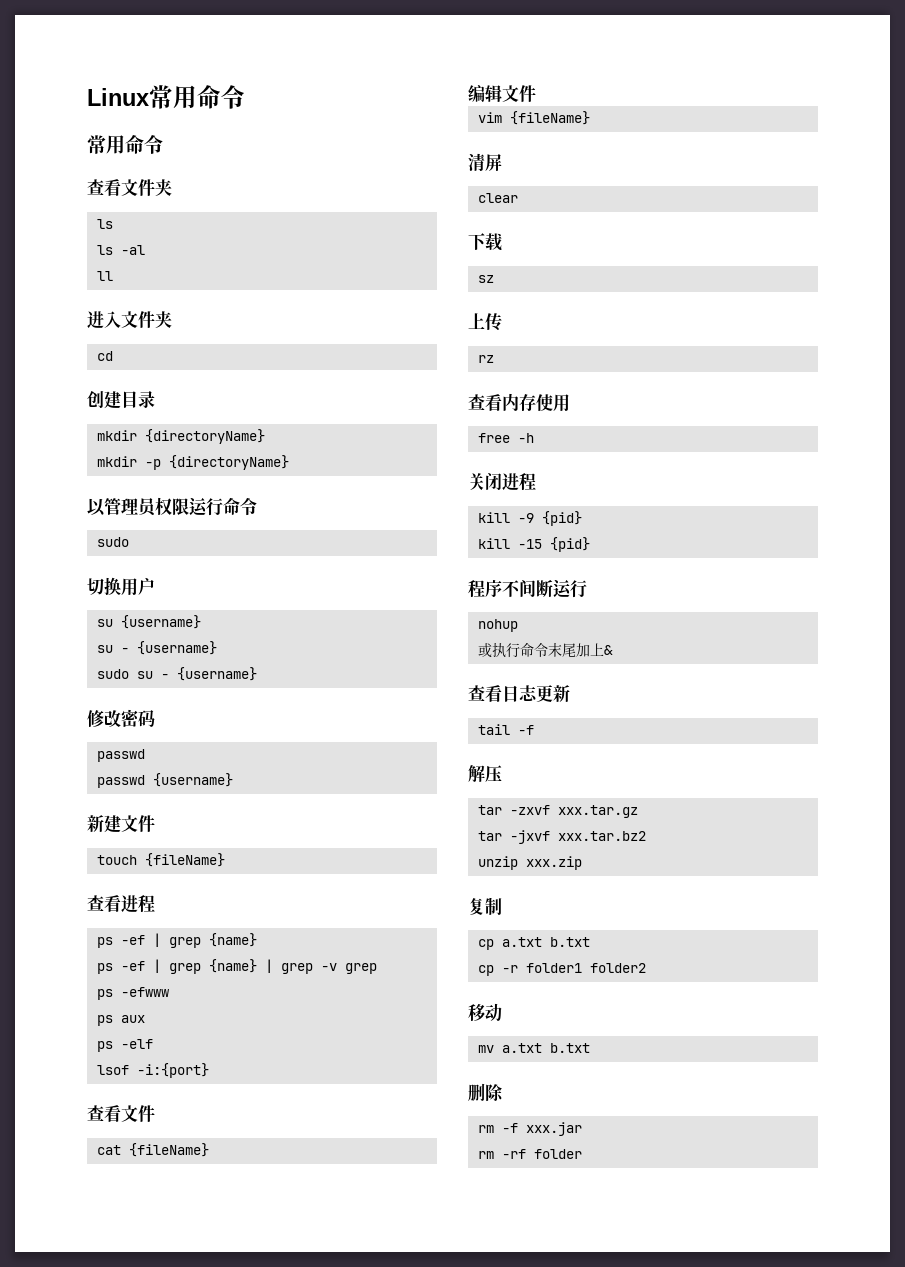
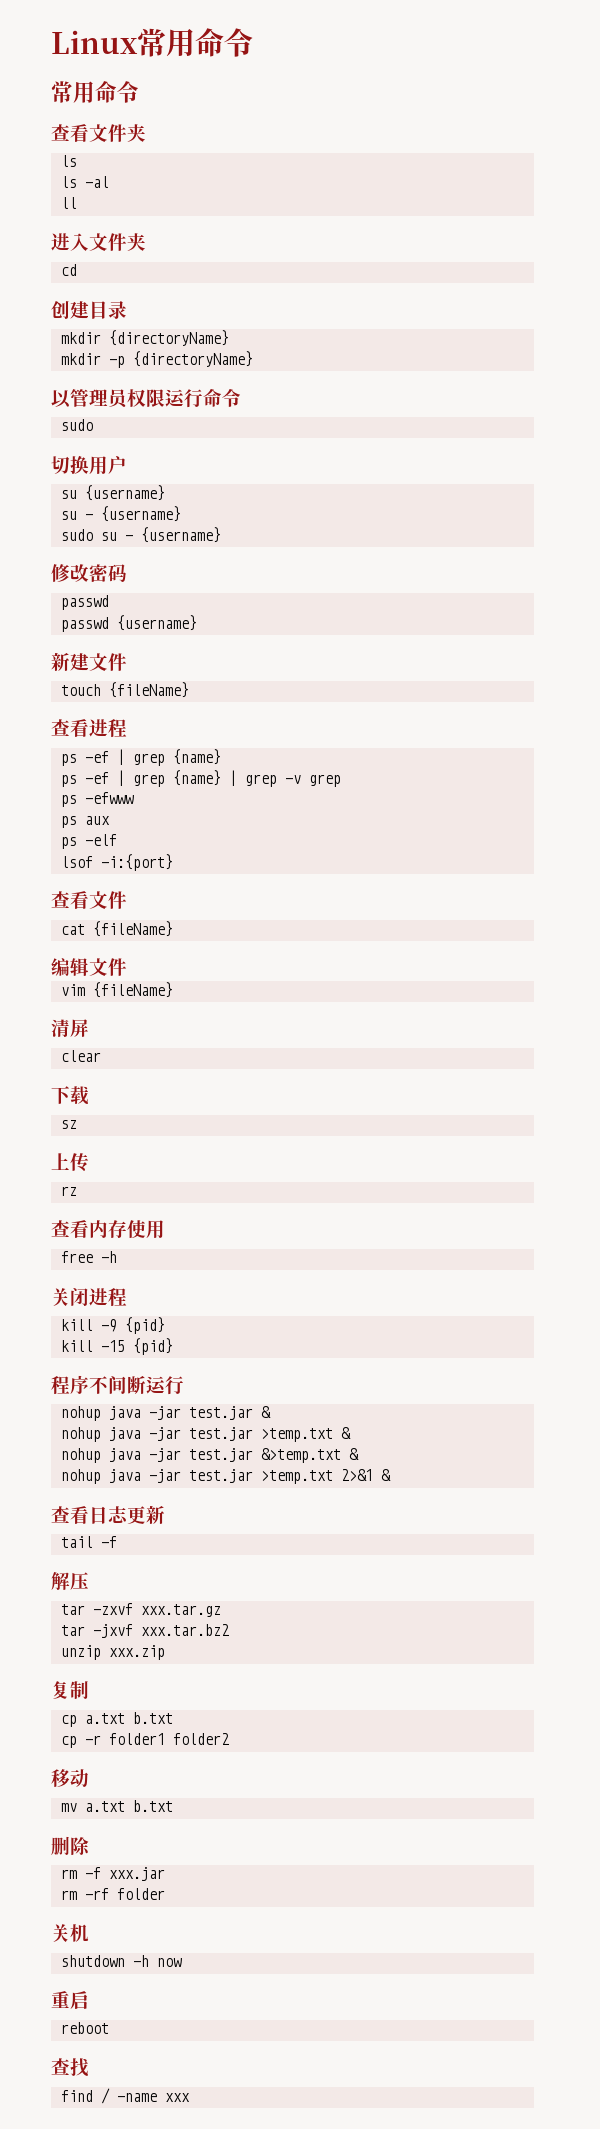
- nohup
- 或执行命令末尾加上&
+ nohup java -jar test.jar &
+ nohup java -jar test.jar >temp.txt &
+ nohup java -jar test.jar &>temp.txt &
+ nohup java -jar test.jar >temp.txt 2>&1 &
+ 关机
+ shutdown -h now
+ 重启
+ reboot
+ 查找
+ find / -name xxx

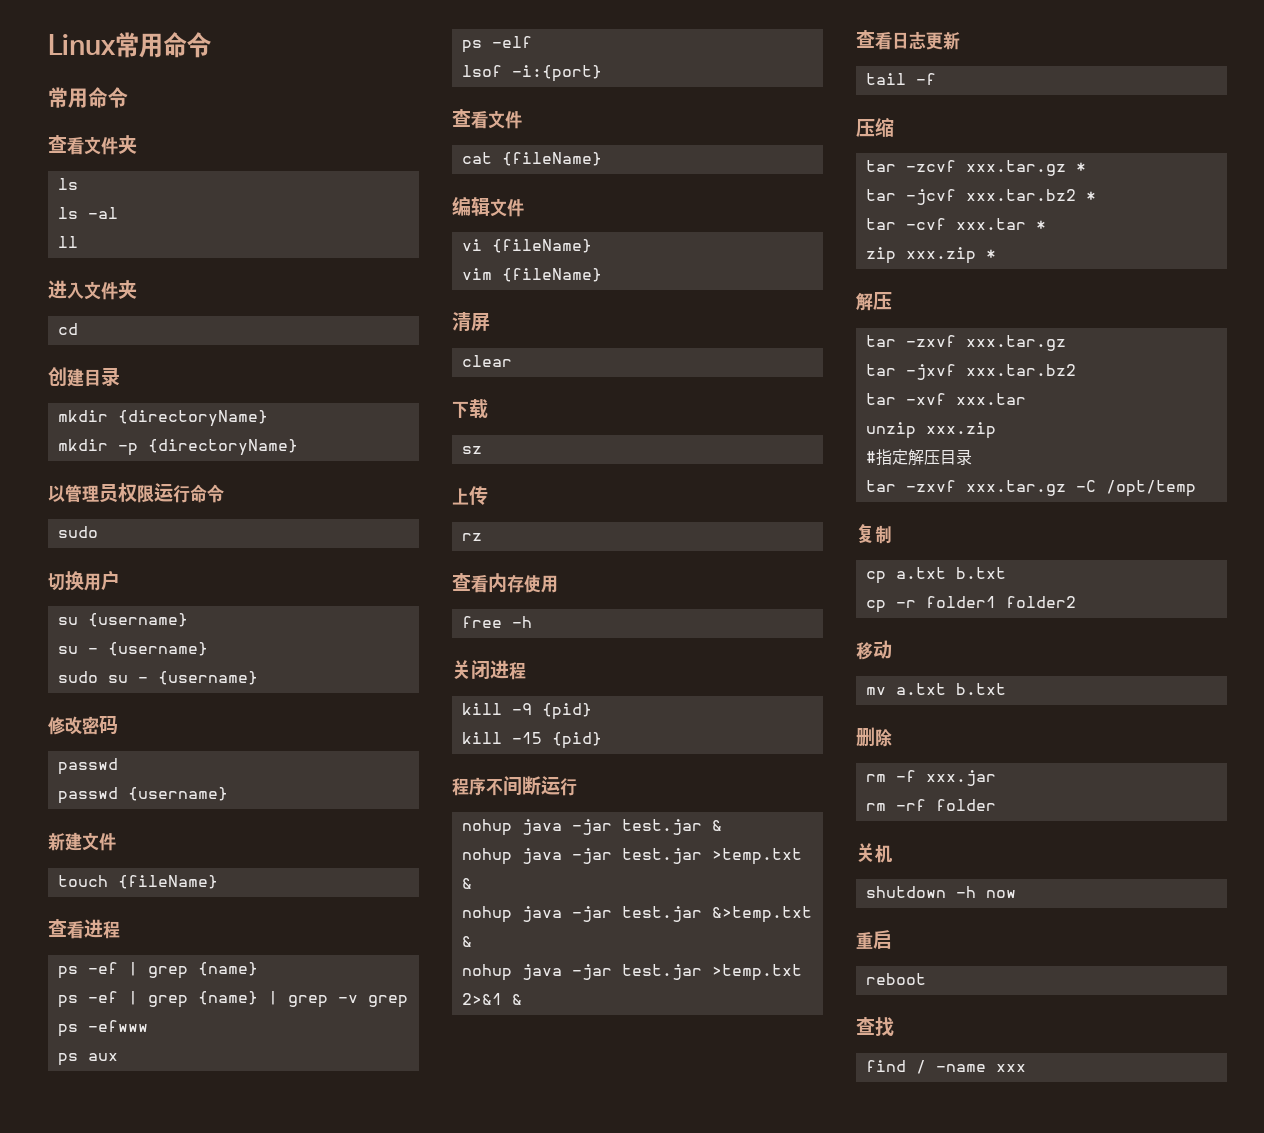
+ vi {fileName}
+ 压缩
+ tar -zcvf xxx.tar.gz *
+ tar -jcvf xxx.tar.bz2 *
+ tar -cvf xxx.tar *
+ zip xxx.zip *
+ tar -xvf xxx.tar
+ #指定解压目录
+ tar -zxvf xxx.tar.gz -C /opt/temp

